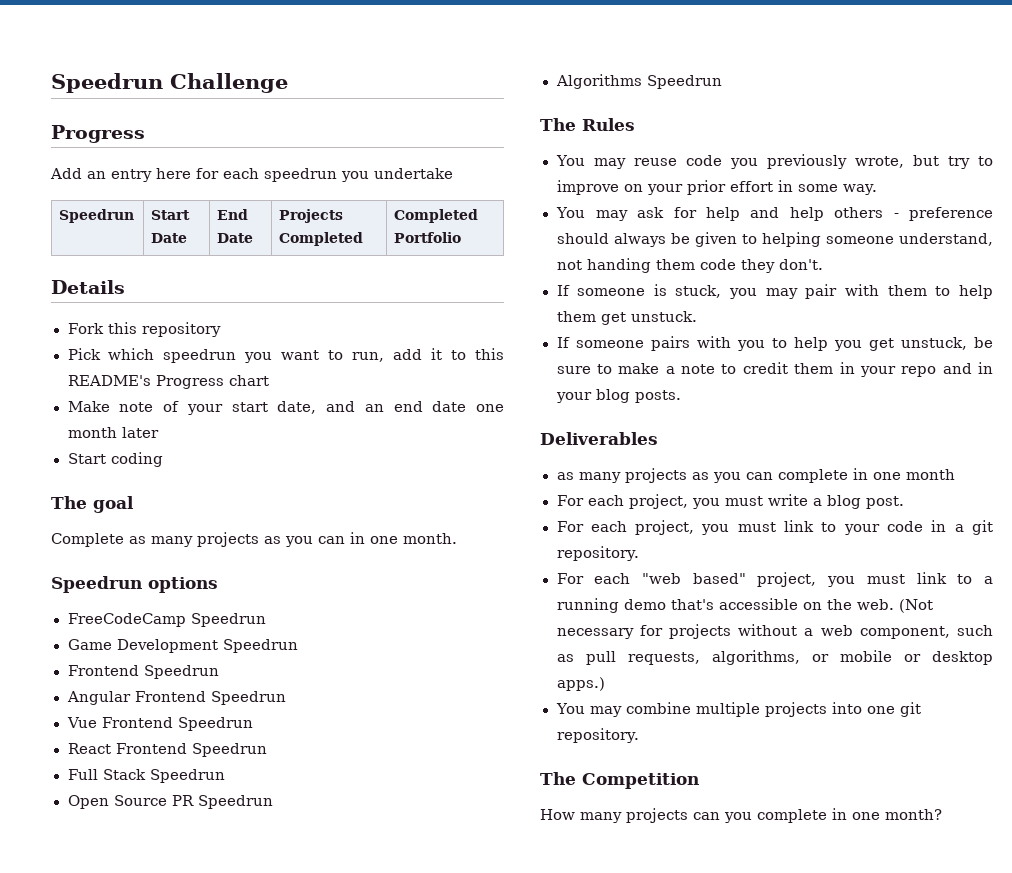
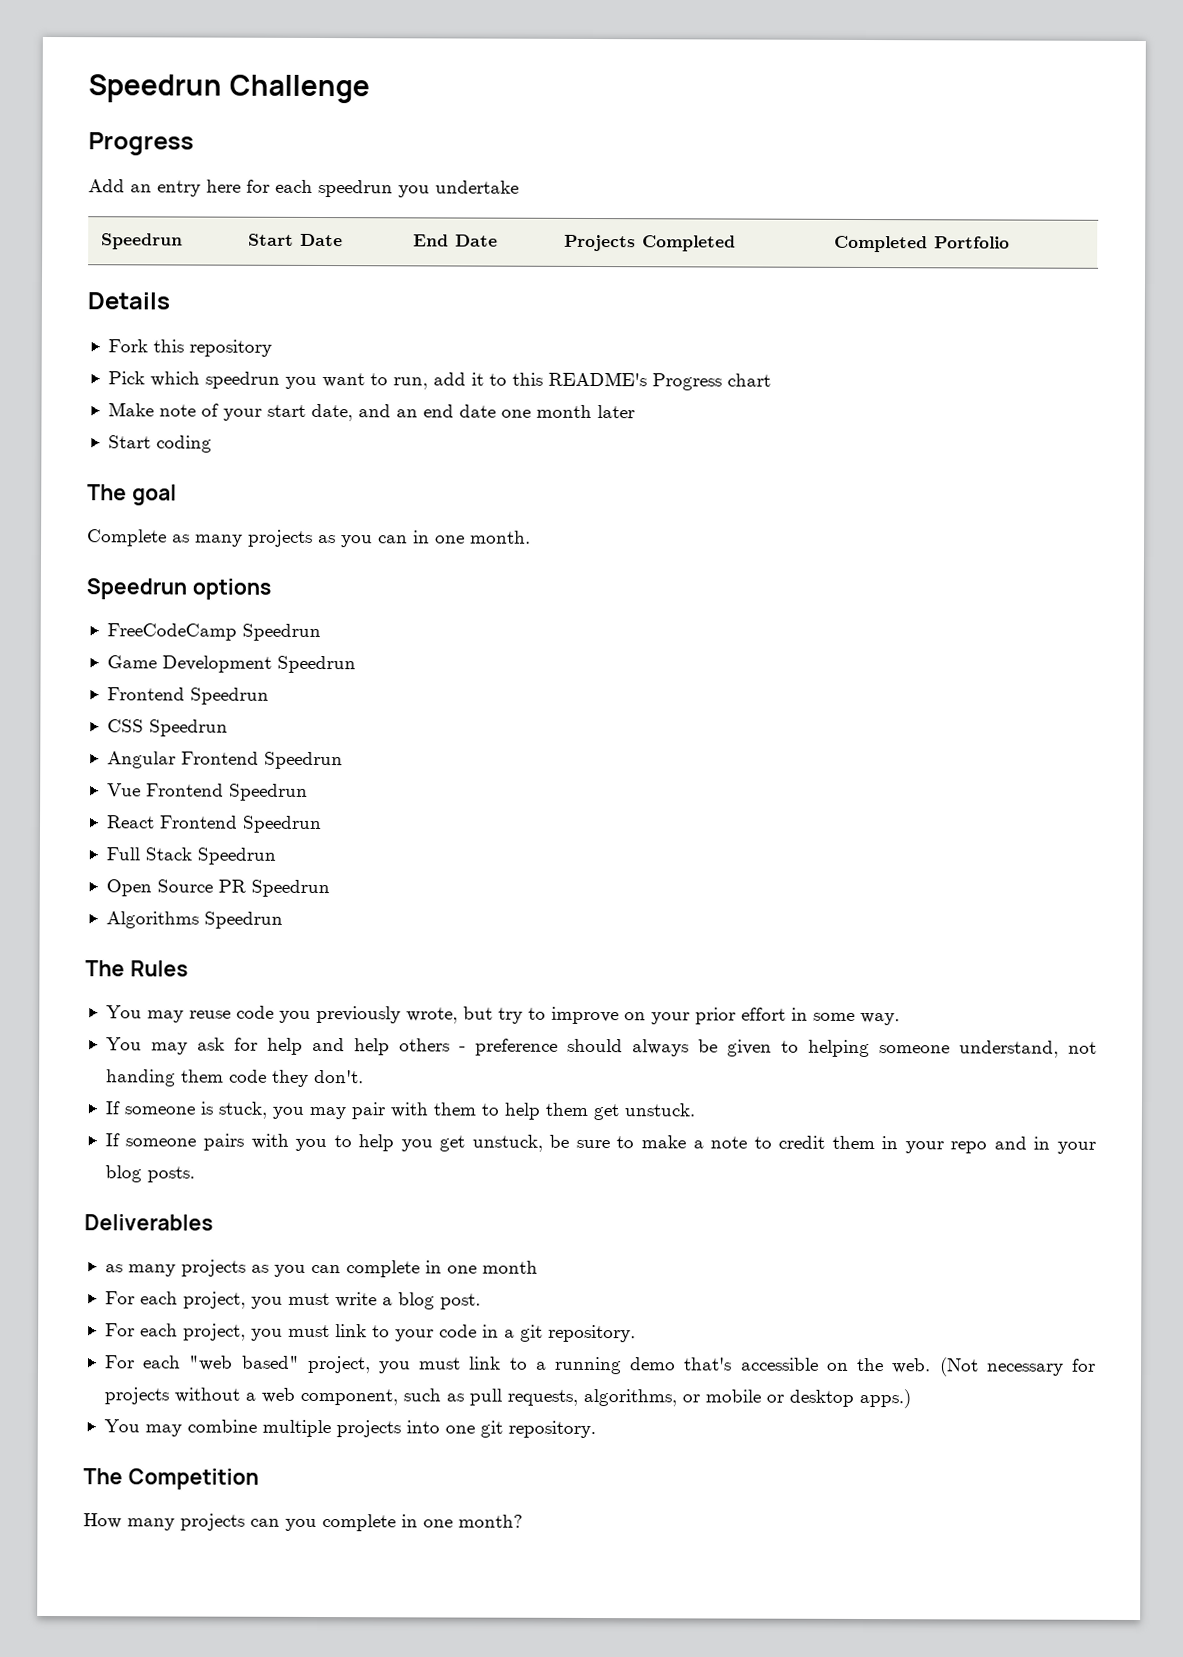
+ CSS Speedrun

